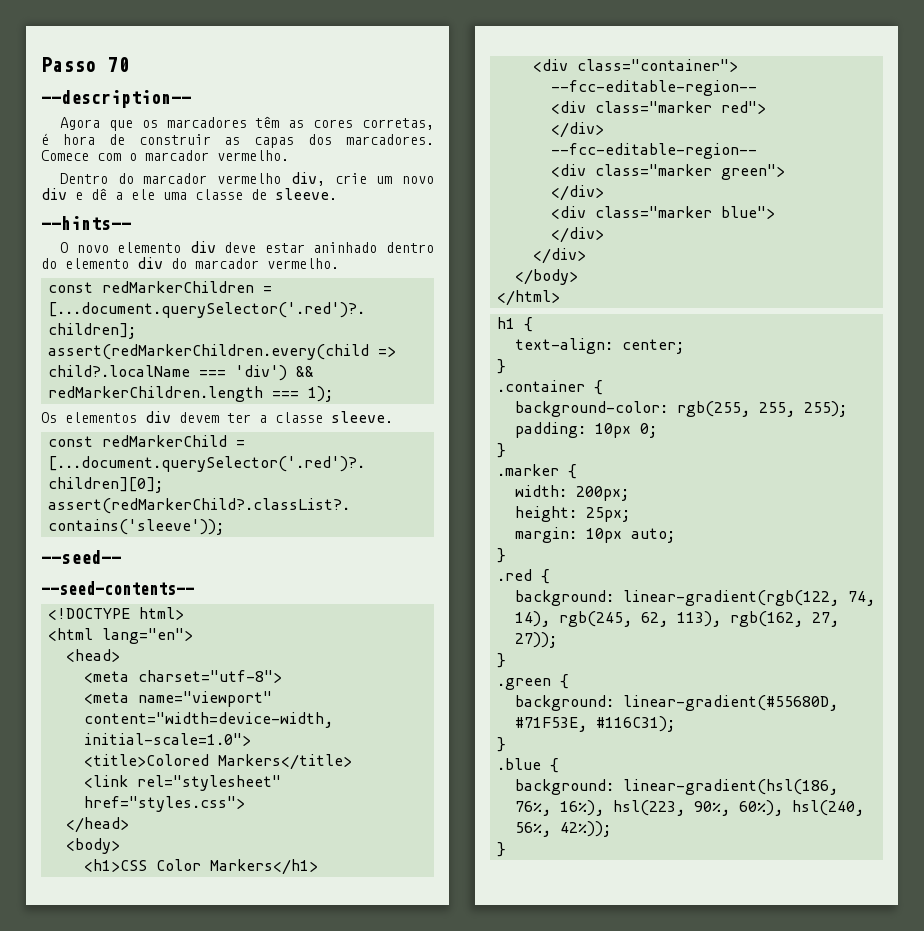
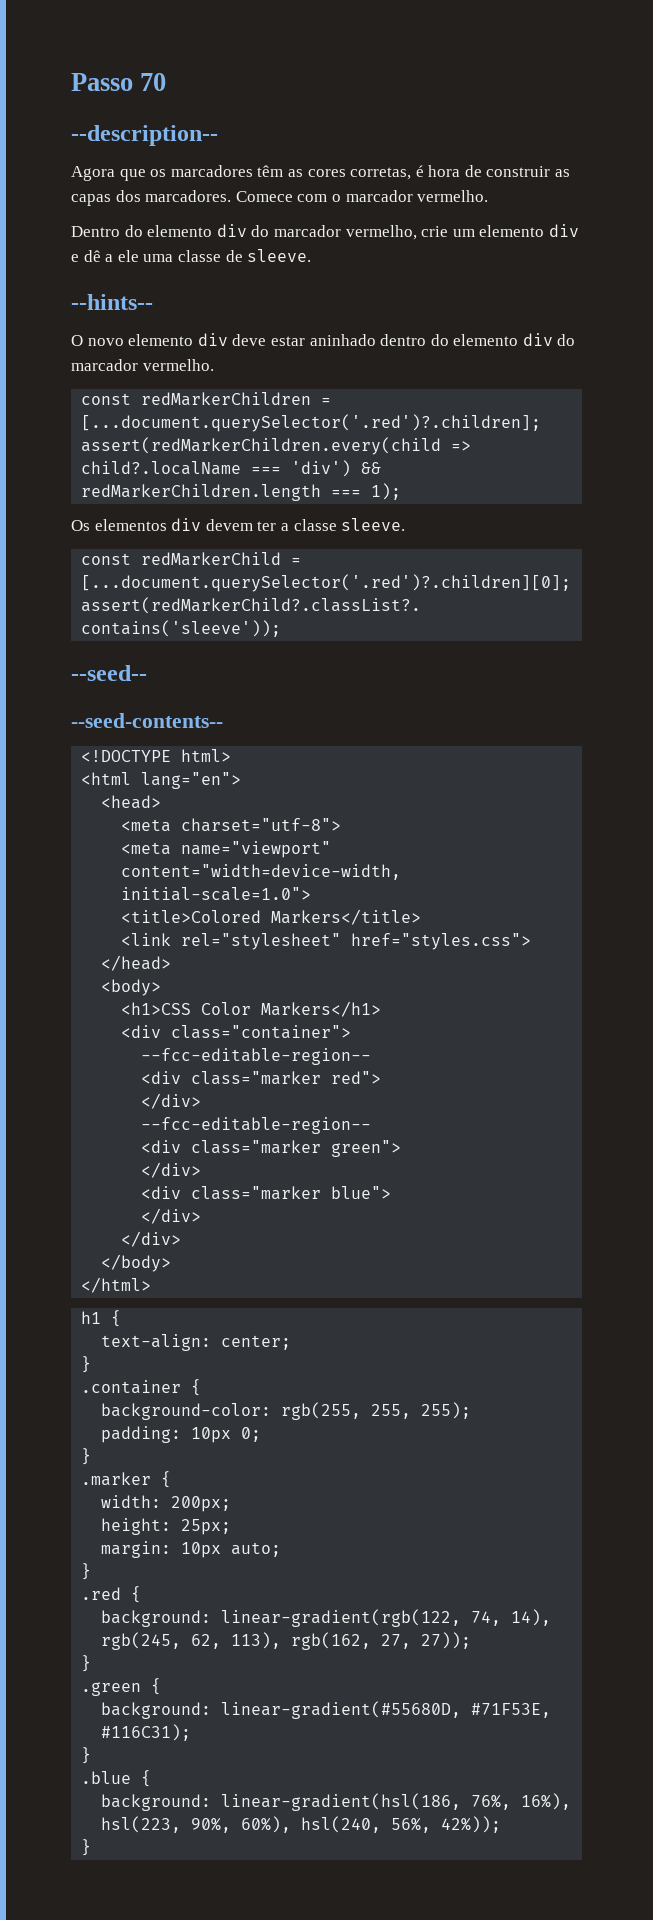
- Dentro do marcador vermelho div, crie um novo div e dê a ele uma classe de sleeve.
+ Dentro do elemento div do marcador vermelho, crie um elemento div e dê a ele uma classe de sleeve.

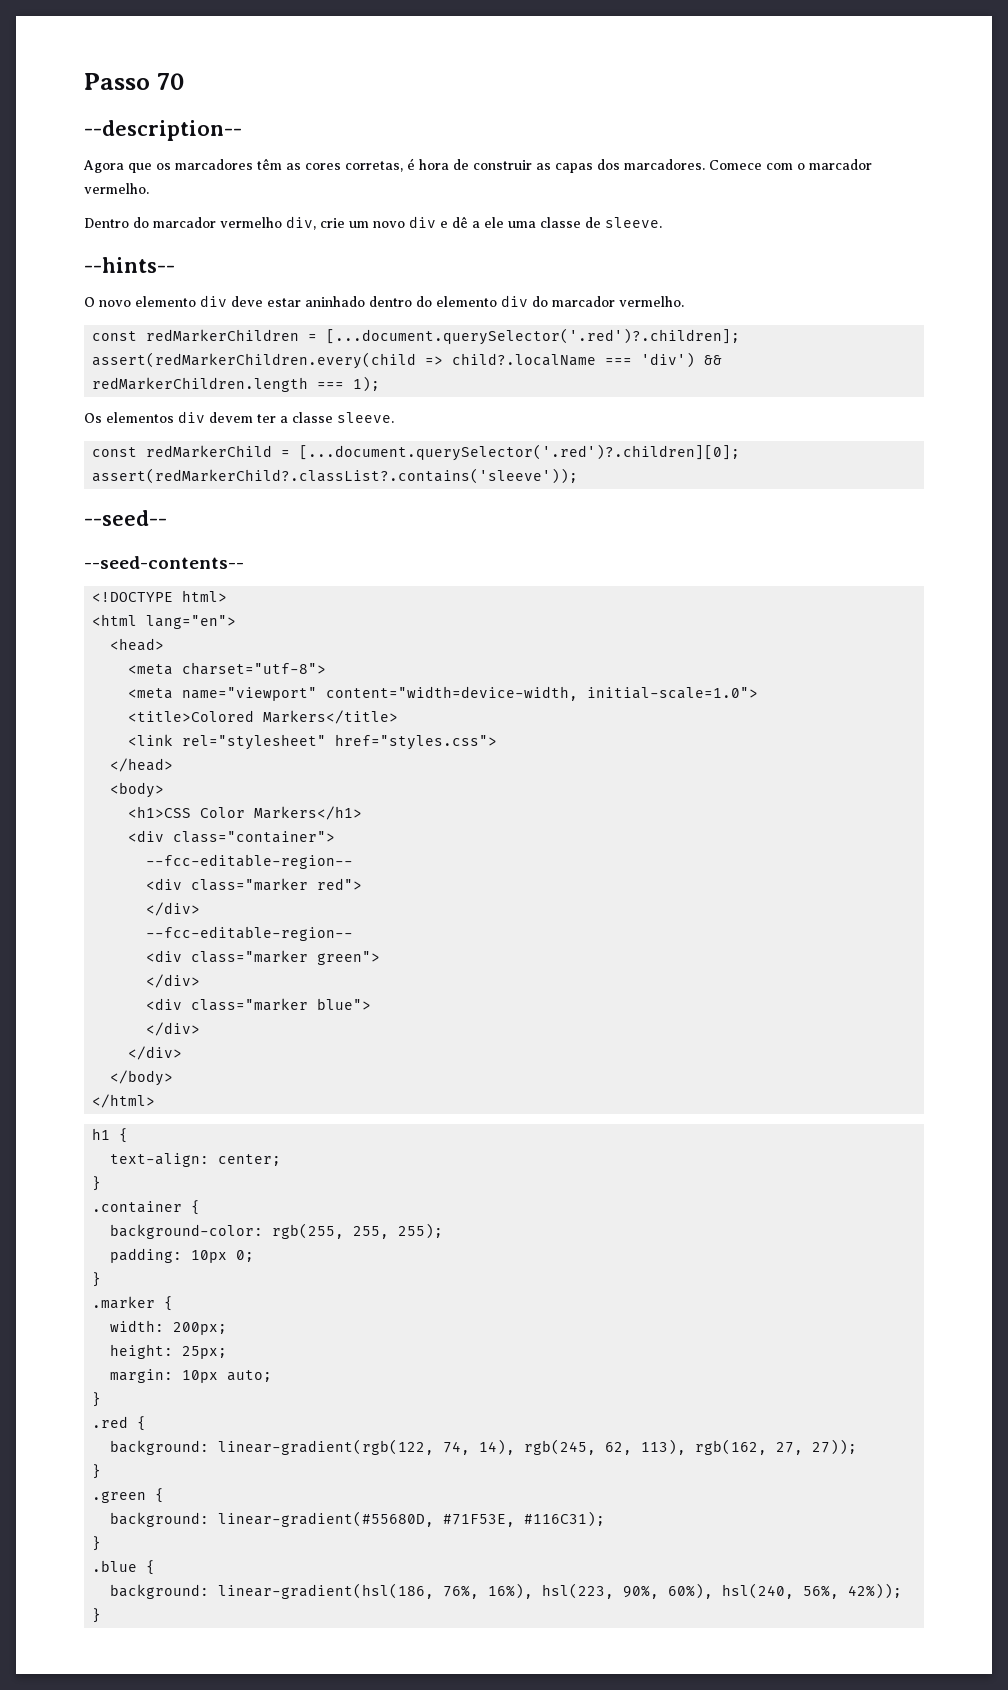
- Dentro do elemento div do marcador vermelho, crie um elemento div e dê a ele uma classe de sleeve.
+ Dentro do marcador vermelho div, crie um novo div e dê a ele uma classe de sleeve.

